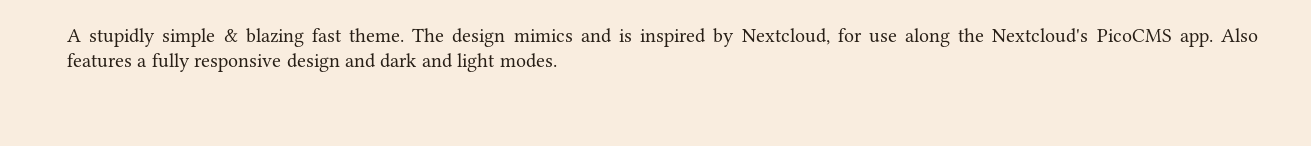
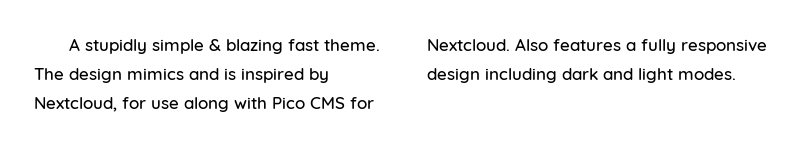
- The design mimics and is inspired by Nextcloud, for use along the Nextcloud's PicoCMS app.
+ The design mimics and is inspired by Nextcloud, for use along with Pico CMS for Nextcloud.
- Also features a fully responsive design and dark and light modes.
+ Also features a fully responsive design including dark and light modes.

